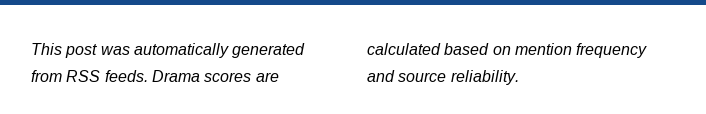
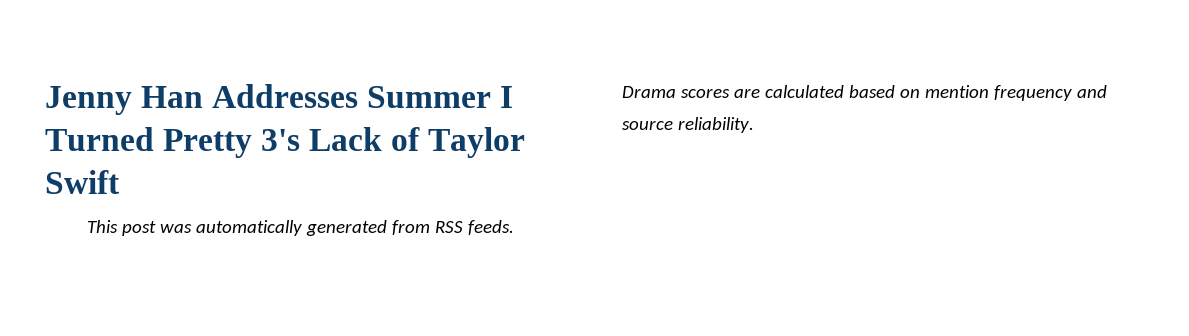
+ Jenny Han Addresses Summer I Turned Pretty 3's Lack of Taylor Swift

